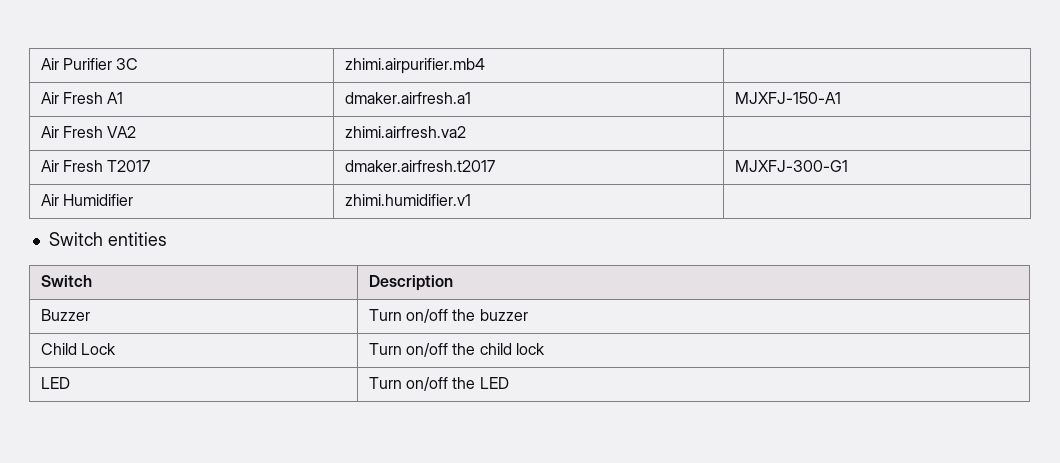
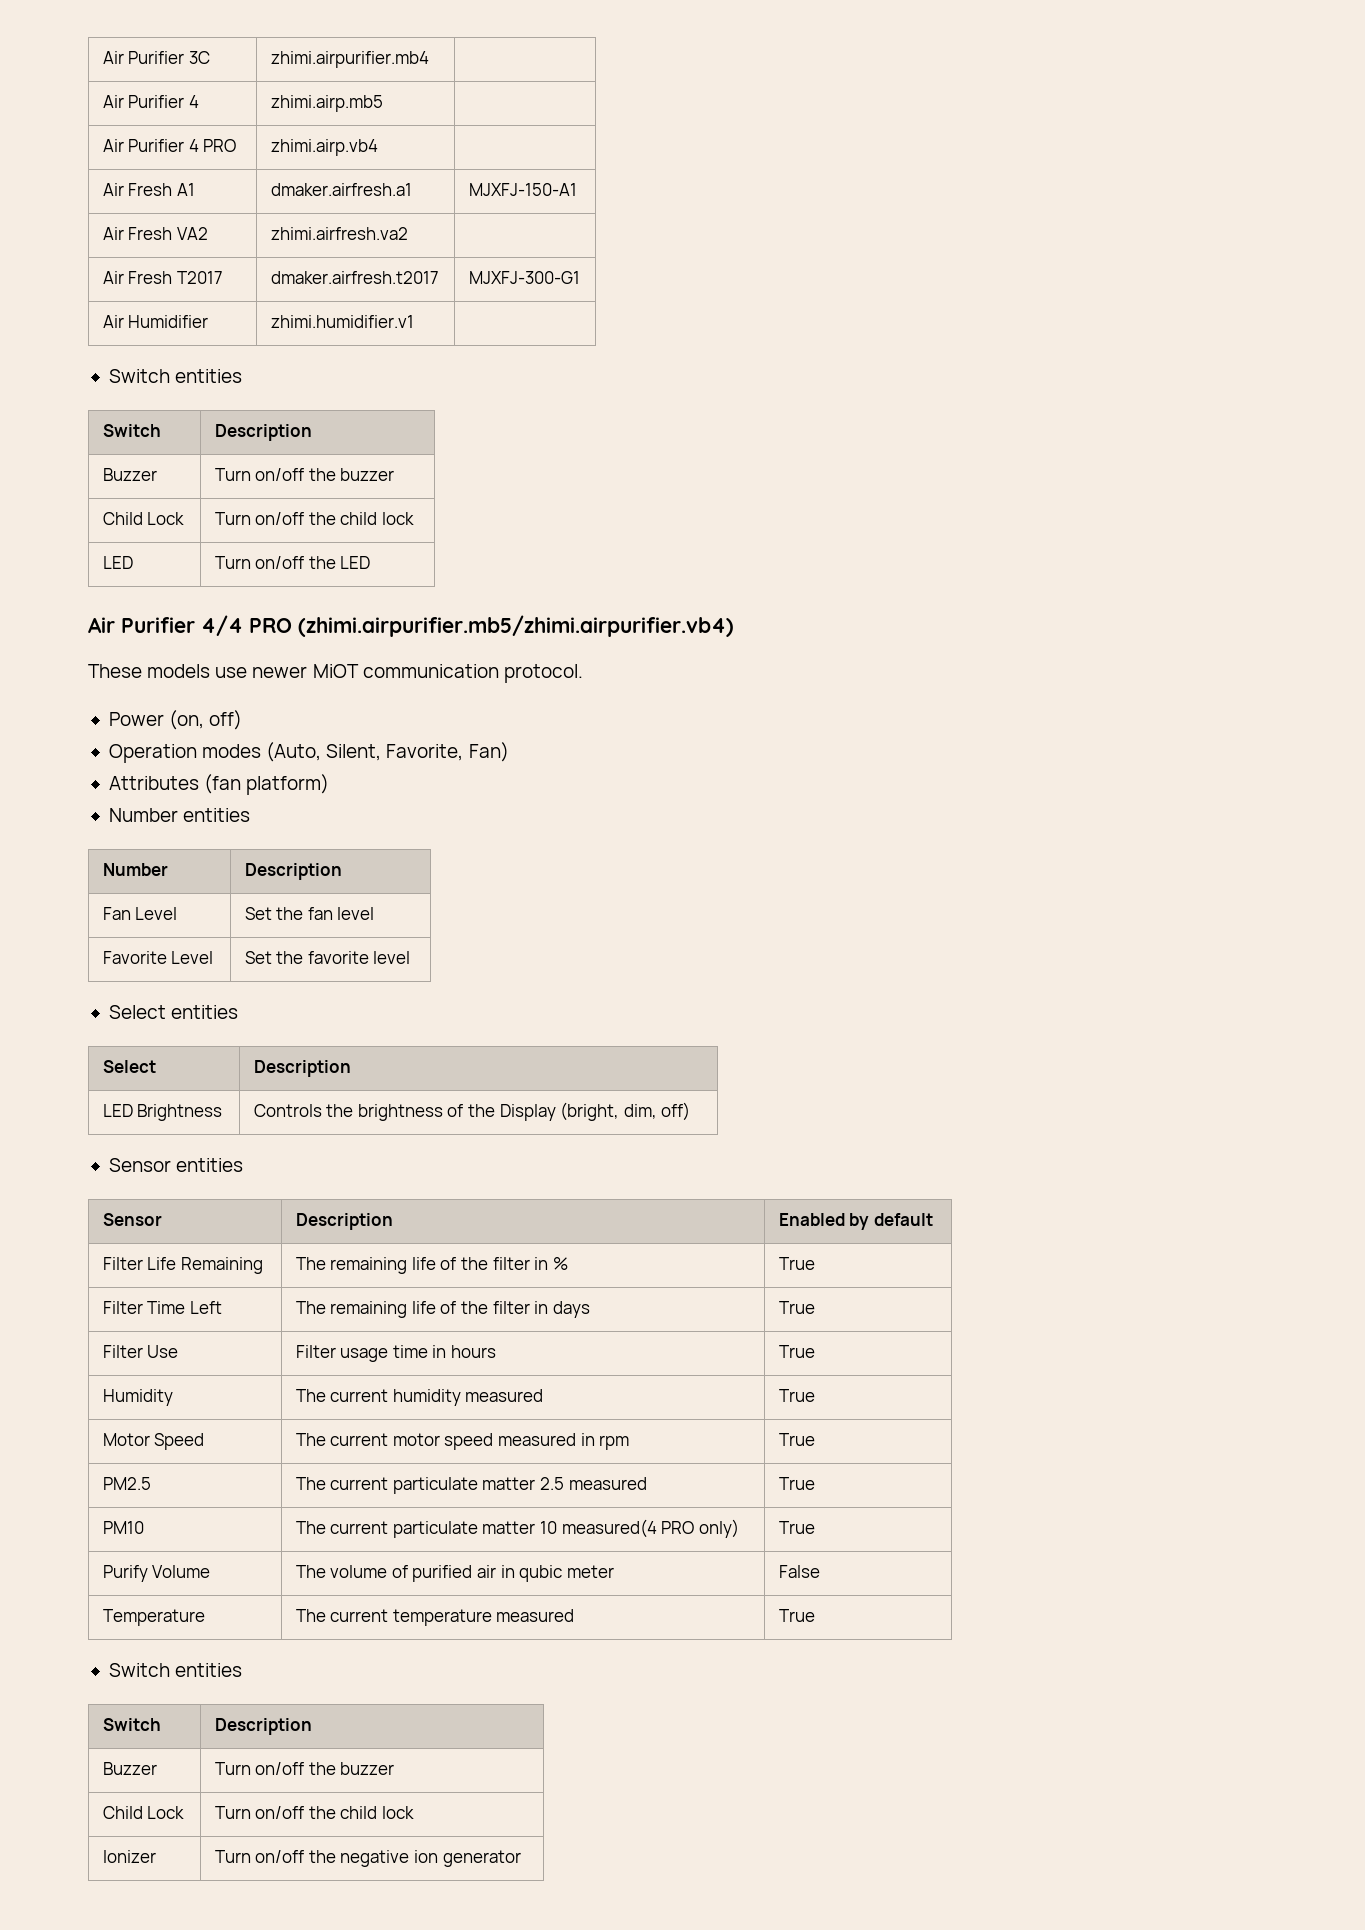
+ Air Purifier 4 | zhimi.airp.mb5 |
+ Air Purifier 4 PRO | zhimi.airp.vb4 |
+ Air Purifier 4/4 PRO (zhimi.airpurifier.mb5/zhimi.airpurifier.vb4)
+ These models use newer MiOT communication protocol.
+ Power (on, off)
+ Operation modes (Auto, Silent, Favorite, Fan)
+ Attributes (fan platform)
+ Number entities
+ Number | Description
+ Fan Level | Set the fan level
+ Favorite Level | Set the favorite level
+ Select entities
+ Select | Description
+ LED Brightness | Controls the brightness of the Display (bright, dim, off)
+ Sensor entities
+ Sensor | Description | Enabled by default
+ Filter Life Remaining | The remaining life of the filter in % | True
+ Filter Time Left | The remaining life of the filter in days | True
+ Filter Use | Filter usage time in hours | True
+ Humidity | The current humidity measured | True
+ Motor Speed | The current motor speed measured in rpm | True
+ PM2.5 | The current particulate matter 2.5 measured | True
+ PM10 | The current particulate matter 10 measured(4 PRO only) | True
+ Purify Volume | The volume of purified air in qubic meter | False
+ Temperature | The current temperature measured | True
+ Switch entities
+ Switch | Description
+ Buzzer | Turn on/off the buzzer
+ Child Lock | Turn on/off the child lock
+ Ionizer | Turn on/off the negative ion generator

